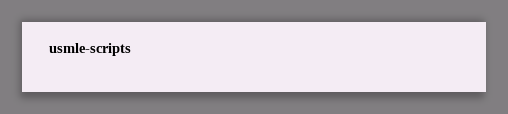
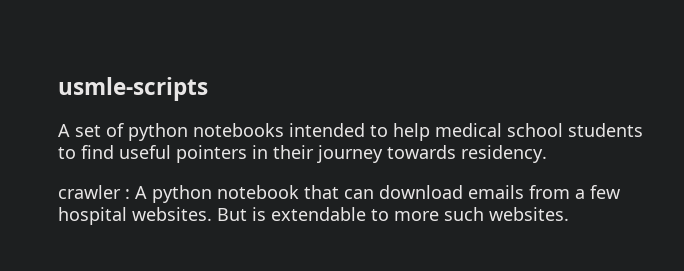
+ A set of python notebooks intended to help medical school students to find useful pointers in their journey towards residency.
+ crawler : A python notebook that can download emails from a few hospital websites. But is extendable to more such websites.

